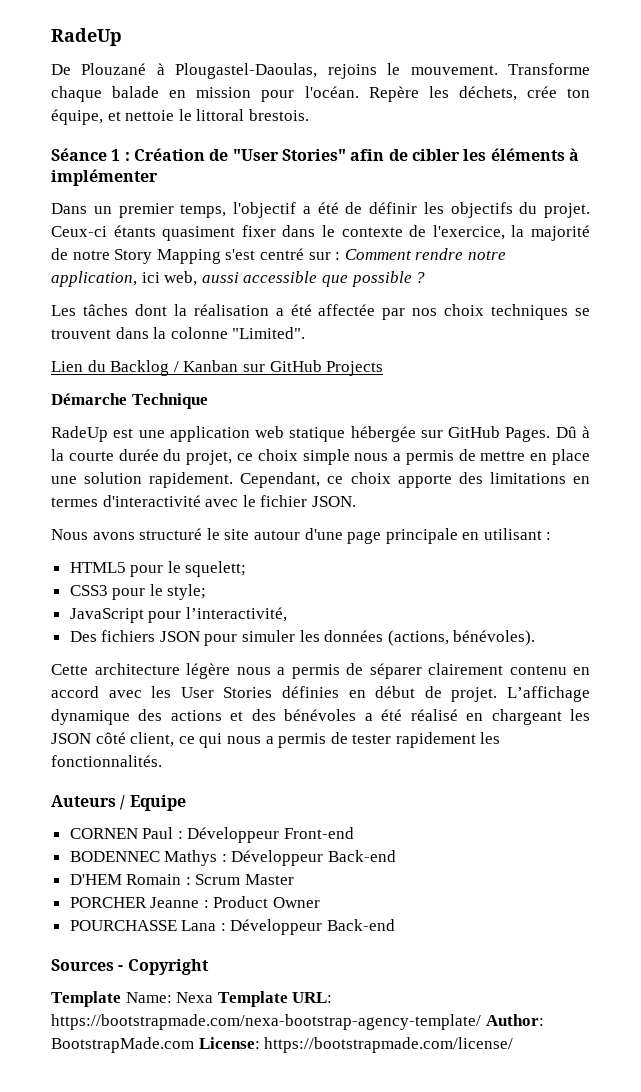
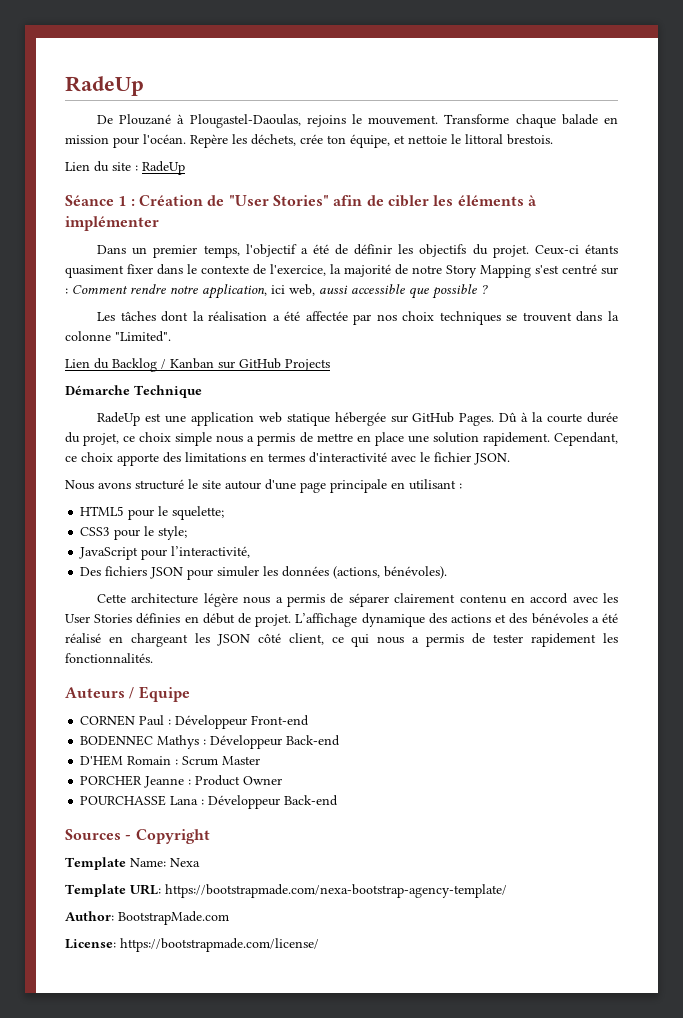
+ Lien du site : RadeUp
- HTML5 pour le squelett;
+ HTML5 pour le squelette;
- Template Name: Nexa Template URL: https://bootstrapmade.com/nexa-bootstrap-agency-template/ Author: BootstrapMade.com License: https://bootstrapmade.com/license/
+ Template Name: Nexa
+ Template URL: https://bootstrapmade.com/nexa-bootstrap-agency-template/
+ Author: BootstrapMade.com
+ License: https://bootstrapmade.com/license/

